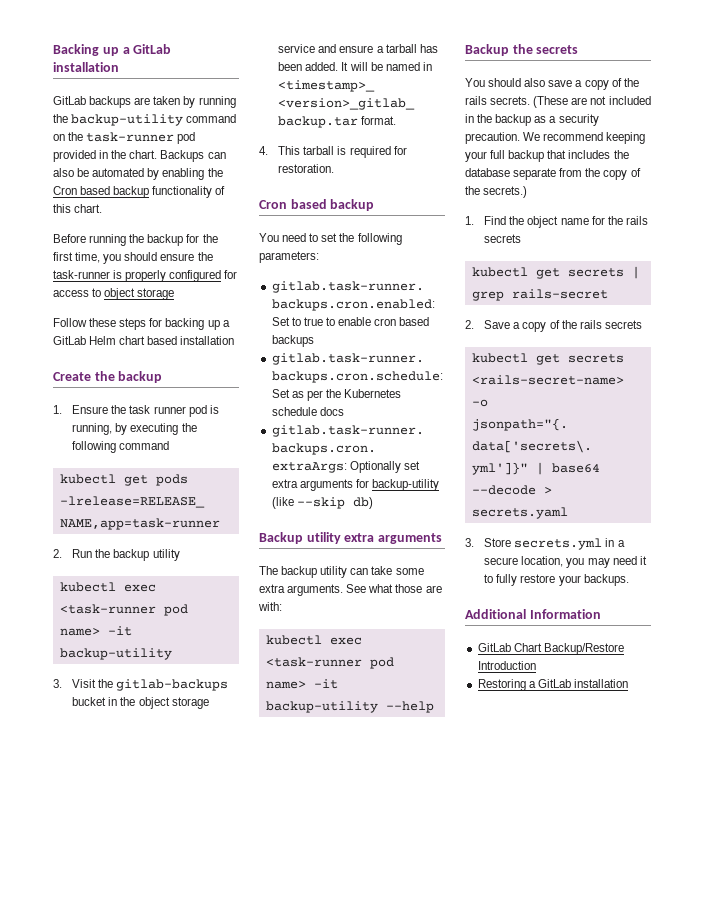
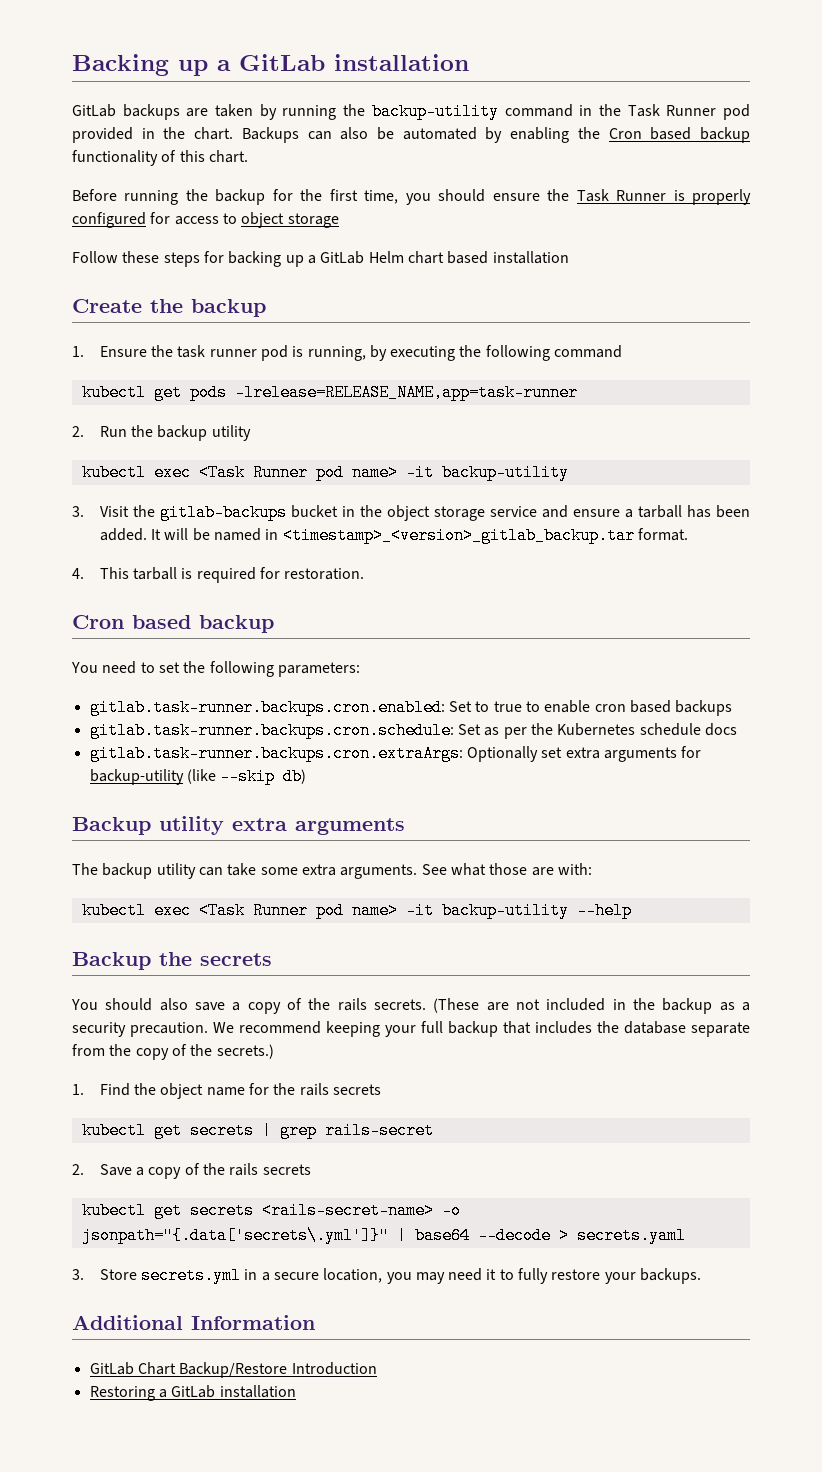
- GitLab backups are taken by running the backup-utility command on the task-runner pod provided in the chart.
+ GitLab backups are taken by running the backup-utility command in the Task Runner pod provided in the chart.
- Before running the backup for the first time, you should ensure the task-runner is properly configured for access to object storage
+ Before running the backup for the first time, you should ensure the Task Runner is properly configured for access to object storage
  2. Run the backup utility
- kubectl exec <task-runner pod name> -it backup-utility
+ kubectl exec <Task Runner pod name> -it backup-utility
- kubectl exec <task-runner pod name> -it backup-utility --help
+ kubectl exec <Task Runner pod name> -it backup-utility --help

